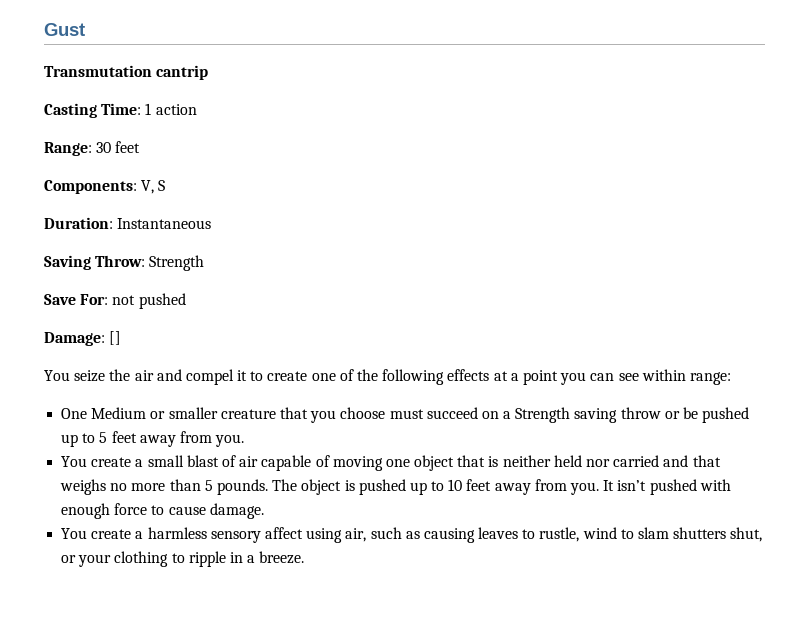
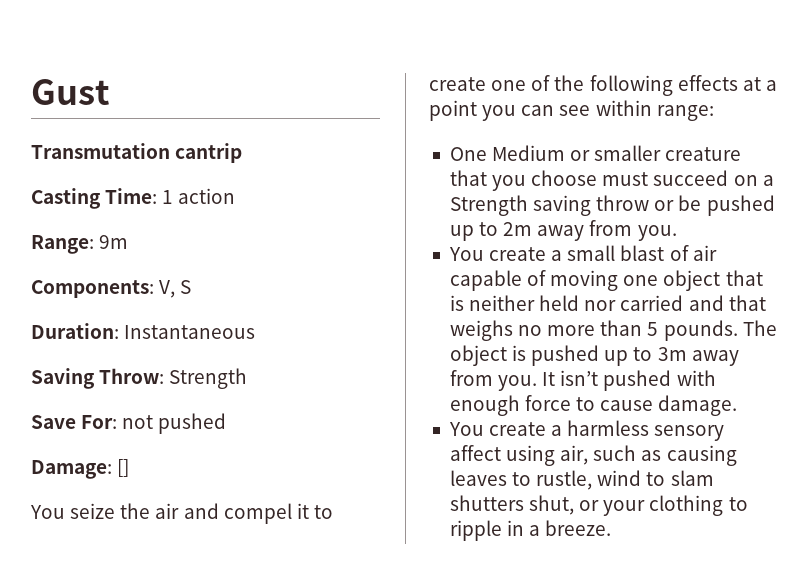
- Range: 30 feet
+ Range: 9m
- One Medium or smaller creature that you choose must succeed on a Strength saving throw or be pushed up to 5 feet away from you.
+ One Medium or smaller creature that you choose must succeed on a Strength saving throw or be pushed up to 2m away from you.
- The object is pushed up to 10 feet away from you.
+ The object is pushed up to 3m away from you.

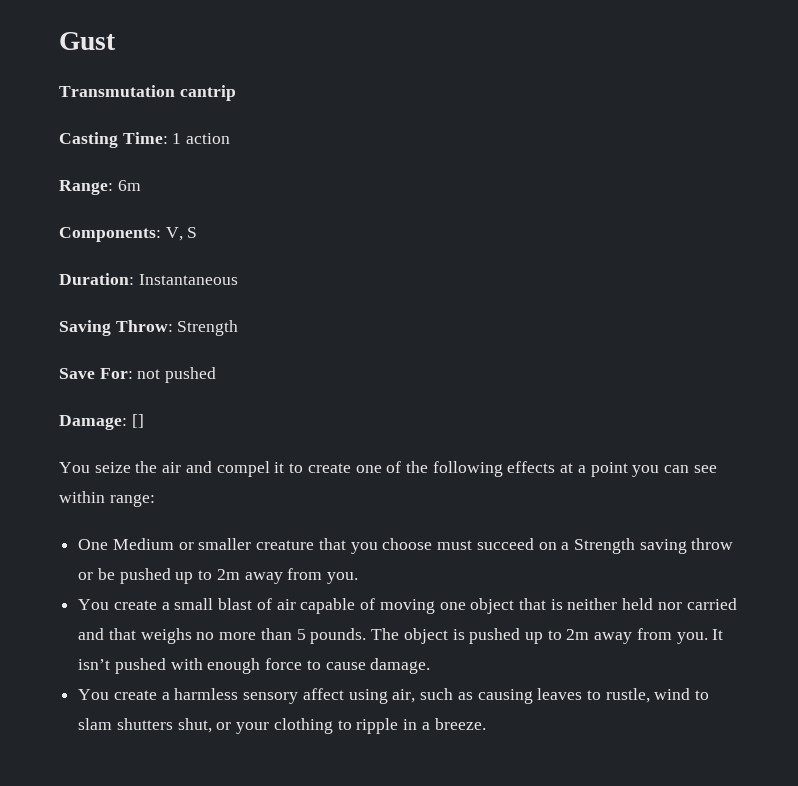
- Range: 9m
+ Range: 6m
- The object is pushed up to 3m away from you.
+ The object is pushed up to 2m away from you.

